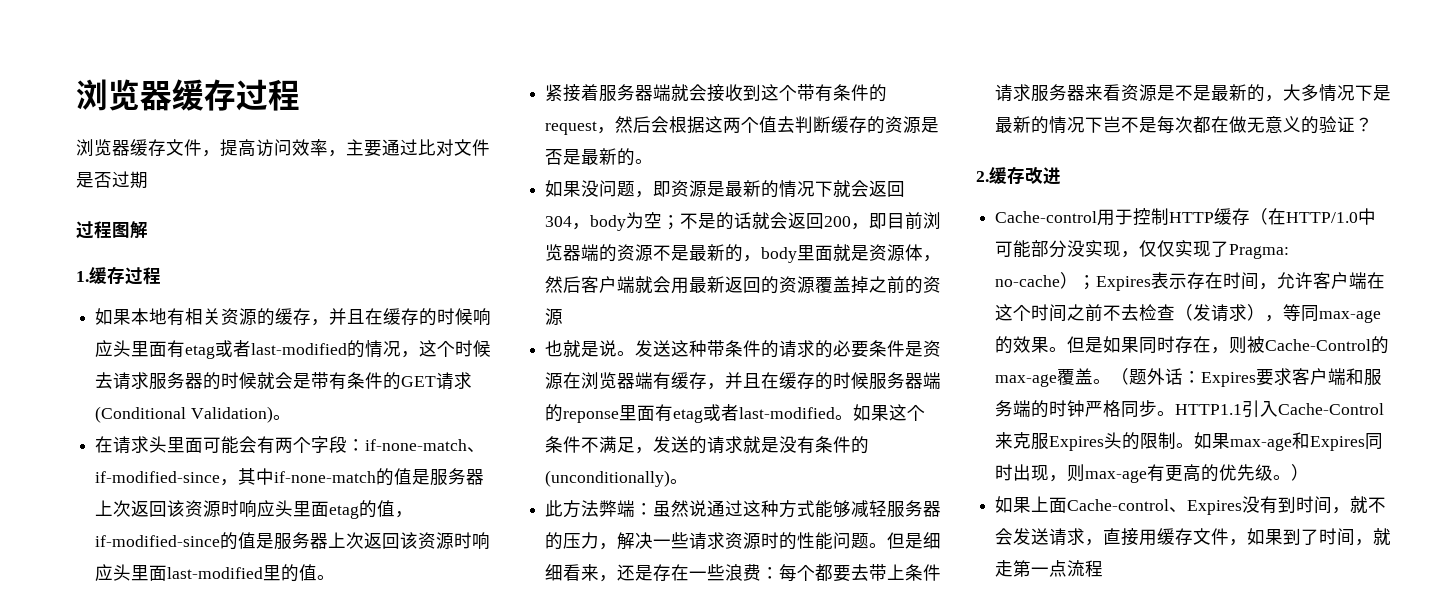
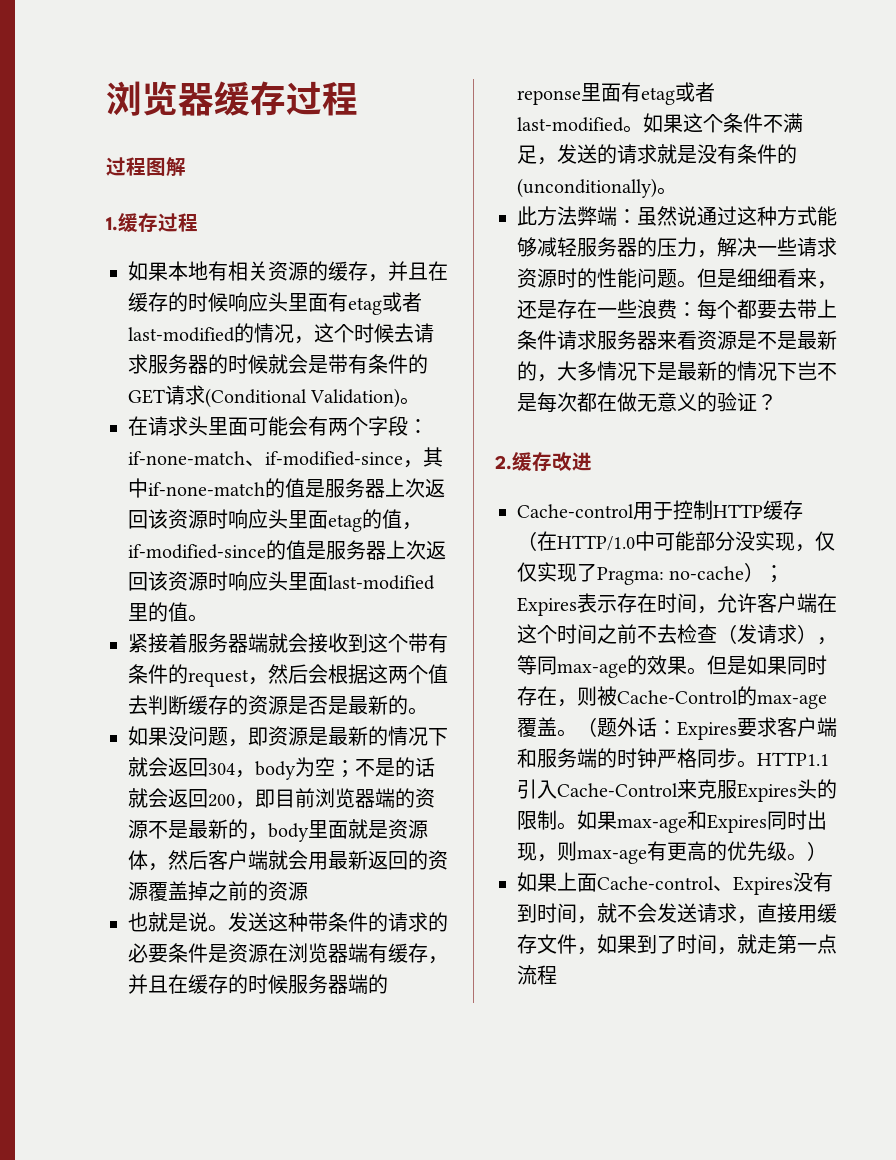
- 浏览器缓存文件，提高访问效率，主要通过比对文件是否过期

